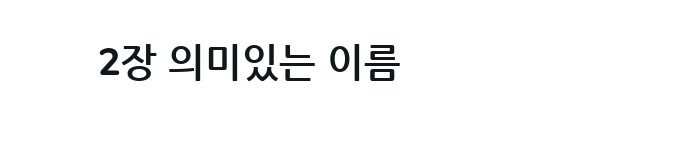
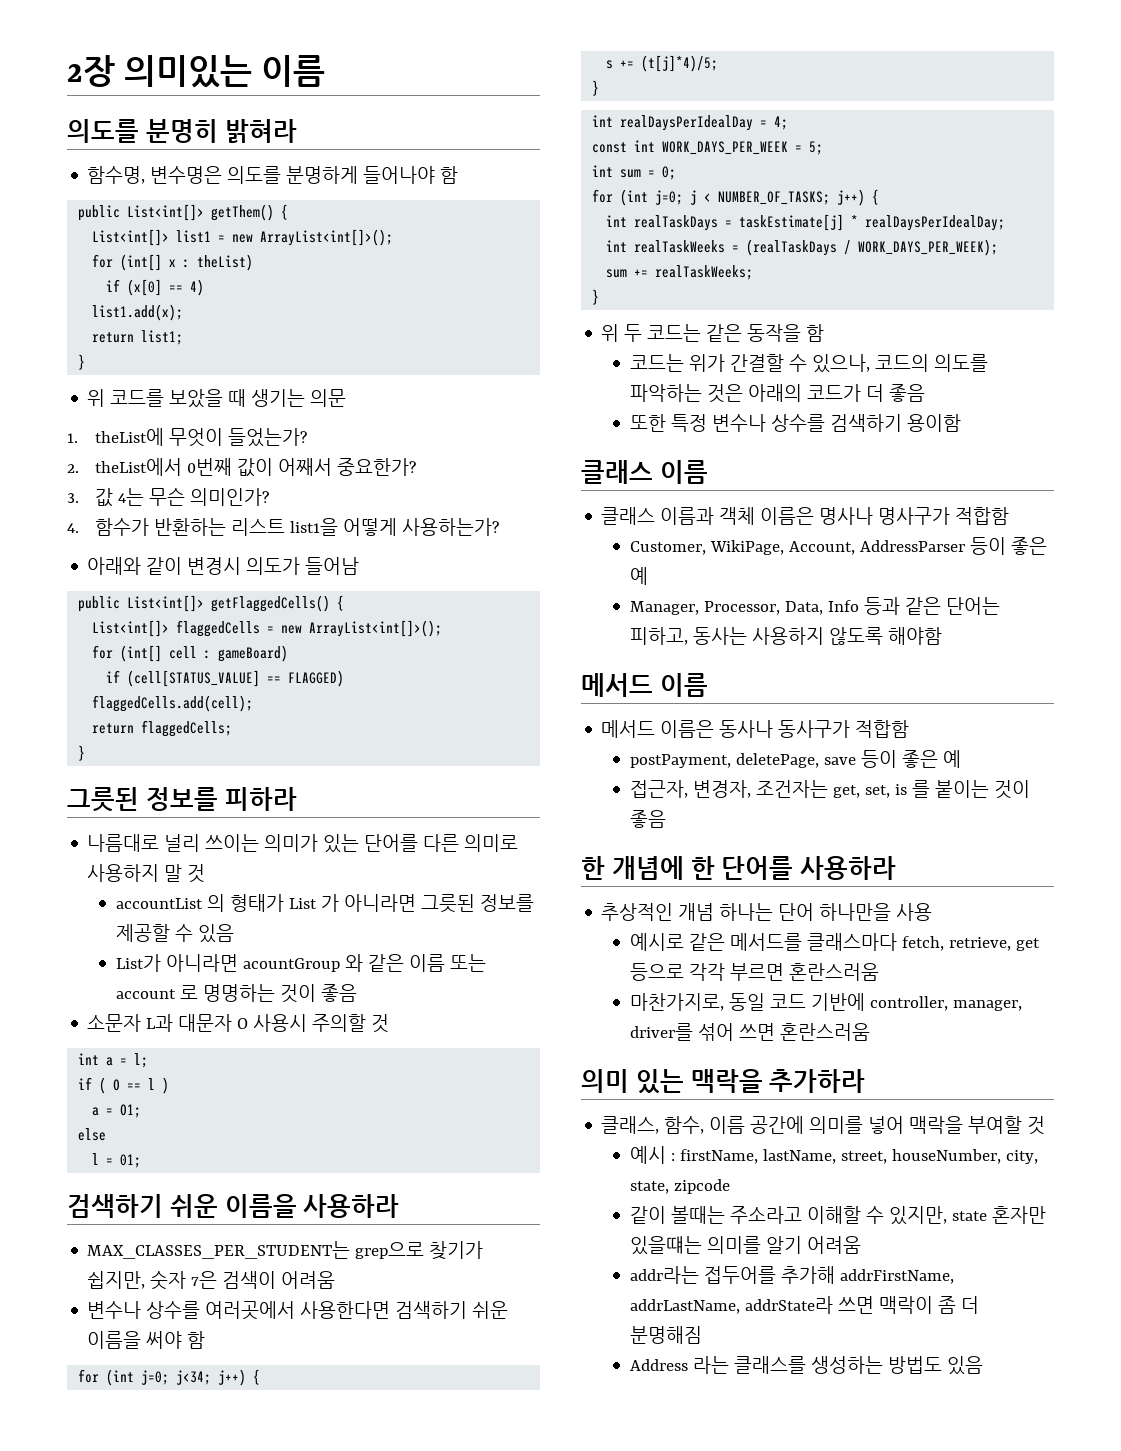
+ 의도를 분명히 밝혀라
+ 함수명, 변수명은 의도를 분명하게 들어나야 함
+ public List<int[]> getThem() {
+ List<int[]> list1 = new ArrayList<int[]>();
+ for (int[] x : theList)
+ if (x[0] == 4)
+ list1.add(x);
+ return list1;
+ }
+ 위 코드를 보았을 때 생기는 의문
+ 1. theList에 무엇이 들었는가?
+ 2. theList에서 0번째 값이 어째서 중요한가?
+ 3. 값 4는 무슨 의미인가?
+ 4. 함수가 반환하는 리스트 list1을 어떻게 사용하는가?
+ 아래와 같이 변경시 의도가 들어남
+ public List<int[]> getFlaggedCells() {
+ List<int[]> flaggedCells = new ArrayList<int[]>();
+ for (int[] cell : gameBoard)
+ if (cell[STATUS_VALUE] == FLAGGED)
+ flaggedCells.add(cell);
+ return flaggedCells;
+ }
+ 그릇된 정보를 피하라
+ 나름대로 널리 쓰이는 의미가 있는 단어를 다른 의미로 사용하지 말 것
+ accountList 의 형태가 List 가 아니라면 그릇된 정보를 제공할 수 있음
+ List가 아니라면 acountGroup 와 같은 이름 또는 account 로 명명하는 것이 좋음
+ 소문자 L과 대문자 O 사용시 주의할 것
+ int a = l;
+ if ( O == l )
+ a = O1;
+ else
+ l = 01;
+ 검색하기 쉬운 이름을 사용하라
+ MAX_CLASSES_PER_STUDENT는 grep으로 찾기가 쉽지만, 숫자 7은 검색이 어려움
+ 변수나 상수를 여러곳에서 사용한다면 검색하기 쉬운 이름을 써야 함
+ for (int j=0; j<34; j++) {
+ s += (t[j]*4)/5;
+ }
+ int realDaysPerIdealDay = 4;
+ const int WORK_DAYS_PER_WEEK = 5;
+ int sum = 0;
+ for (int j=0; j < NUMBER_OF_TASKS; j++) {
+ int realTaskDays = taskEstimate[j] * realDaysPerIdealDay;
+ int realTaskWeeks = (realTaskDays / WORK_DAYS_PER_WEEK);
+ sum += realTaskWeeks;
+ }
+ 위 두 코드는 같은 동작을 함
+ 코드는 위가 간결할 수 있으나, 코드의 의도를 파악하는 것은 아래의 코드가 더 좋음
+ 또한 특정 변수나 상수를 검색하기 용이함
+ 클래스 이름
+ 클래스 이름과 객체 이름은 명사나 명사구가 적합함
+ Customer, WikiPage, Account, AddressParser 등이 좋은 예
+ Manager, Processor, Data, Info 등과 같은 단어는 피하고, 동사는 사용하지 않도록 해야함
+ 메서드 이름
+ 메서드 이름은 동사나 동사구가 적합함
+ postPayment, deletePage, save 등이 좋은 예
+ 접근자, 변경자, 조건자는 get, set, is 를 붙이는 것이 좋음
+ 한 개념에 한 단어를 사용하라
+ 추상적인 개념 하나는 단어 하나만을 사용
+ 예시로 같은 메서드를 클래스마다 fetch, retrieve, get 등으로 각각 부르면 혼란스러움
+ 마찬가지로, 동일 코드 기반에 controller, manager, driver를 섞어 쓰면 혼란스러움
+ 의미 있는 맥락을 추가하라
+ 클래스, 함수, 이름 공간에 의미를 넣어 맥락을 부여할 것
+ 예시 : firstName, lastName, street, houseNumber, city, state, zipcode
+ 같이 볼때는 주소라고 이해할 수 있지만, state 혼자만 있을떄는 의미를 알기 어려움
+ addr라는 접두어를 추가해 addrFirstName, addrLastName, addrState라 쓰면 맥락이 좀 더 분명해짐
+ Address 라는 클래스를 생성하는 방법도 있음

